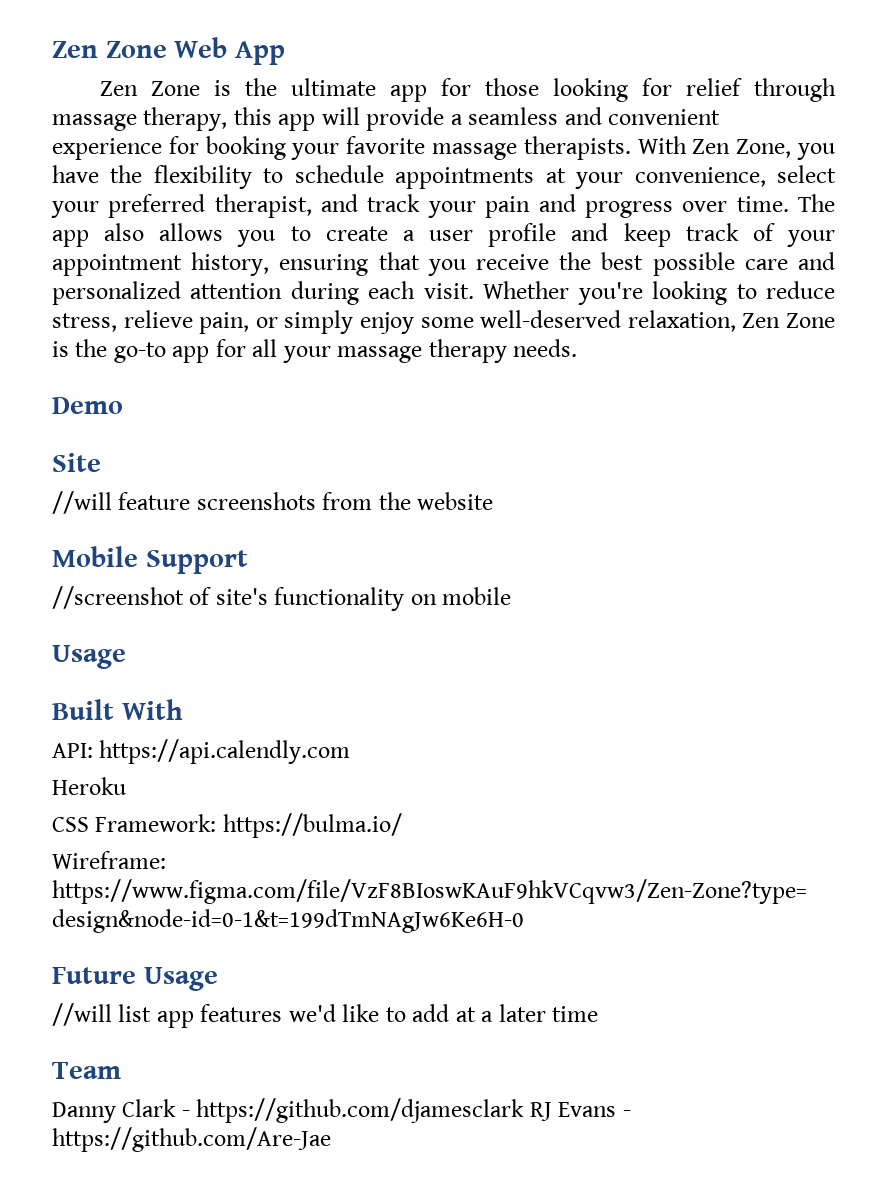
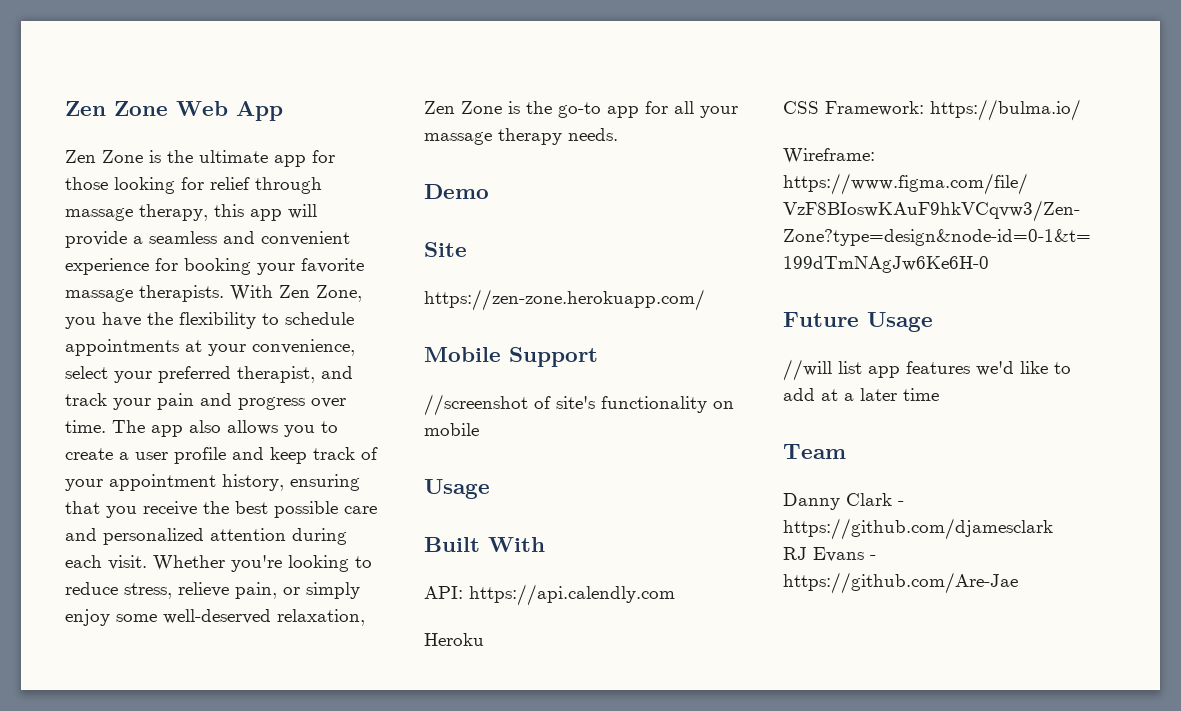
- //will feature screenshots from the website
+ https://zen-zone.herokuapp.com/
- Danny Clark - https://github.com/djamesclark RJ Evans - https://github.com/Are-Jae
+ Danny Clark - https://github.com/djamesclark
+ RJ Evans - https://github.com/Are-Jae

